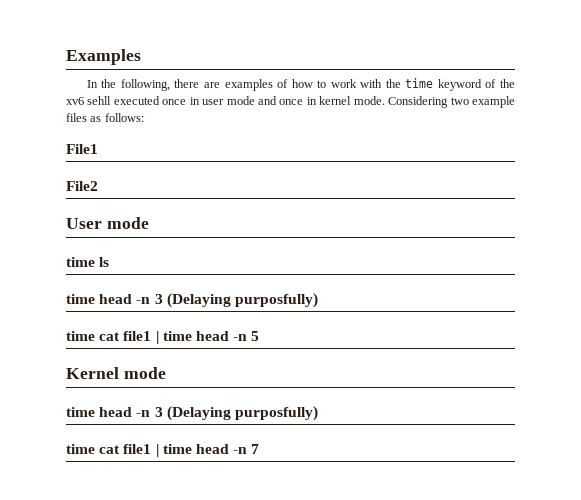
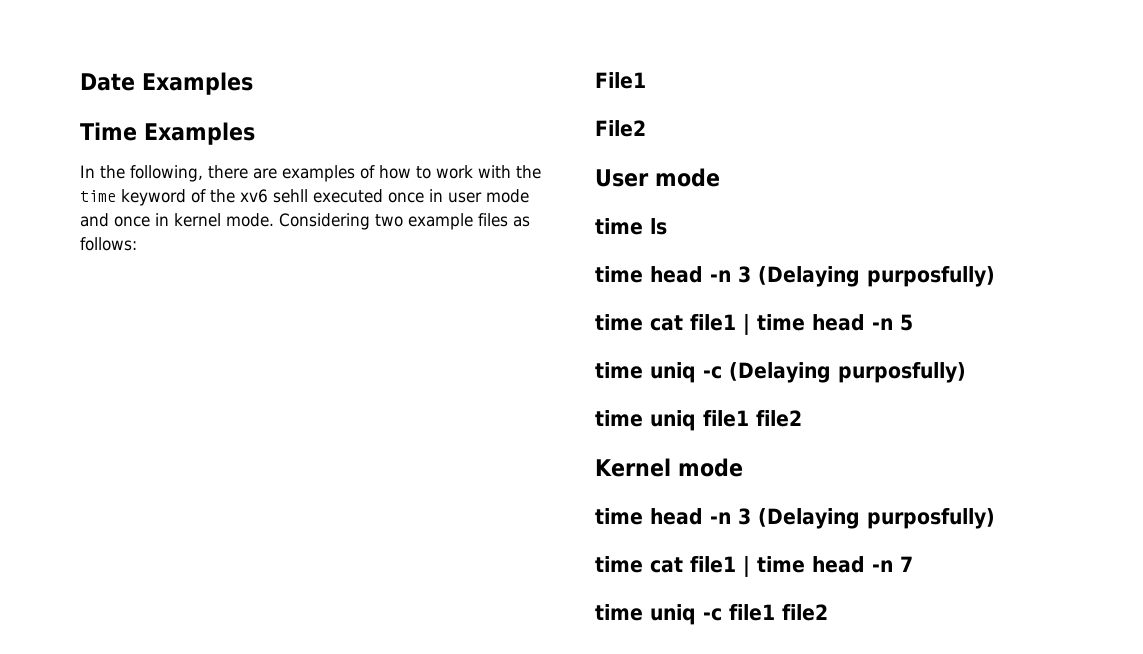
- Examples
+ Date Examples
+ Time Examples
+ time uniq -c (Delaying purposfully)
+ time uniq file1 file2
+ time uniq -c file1 file2

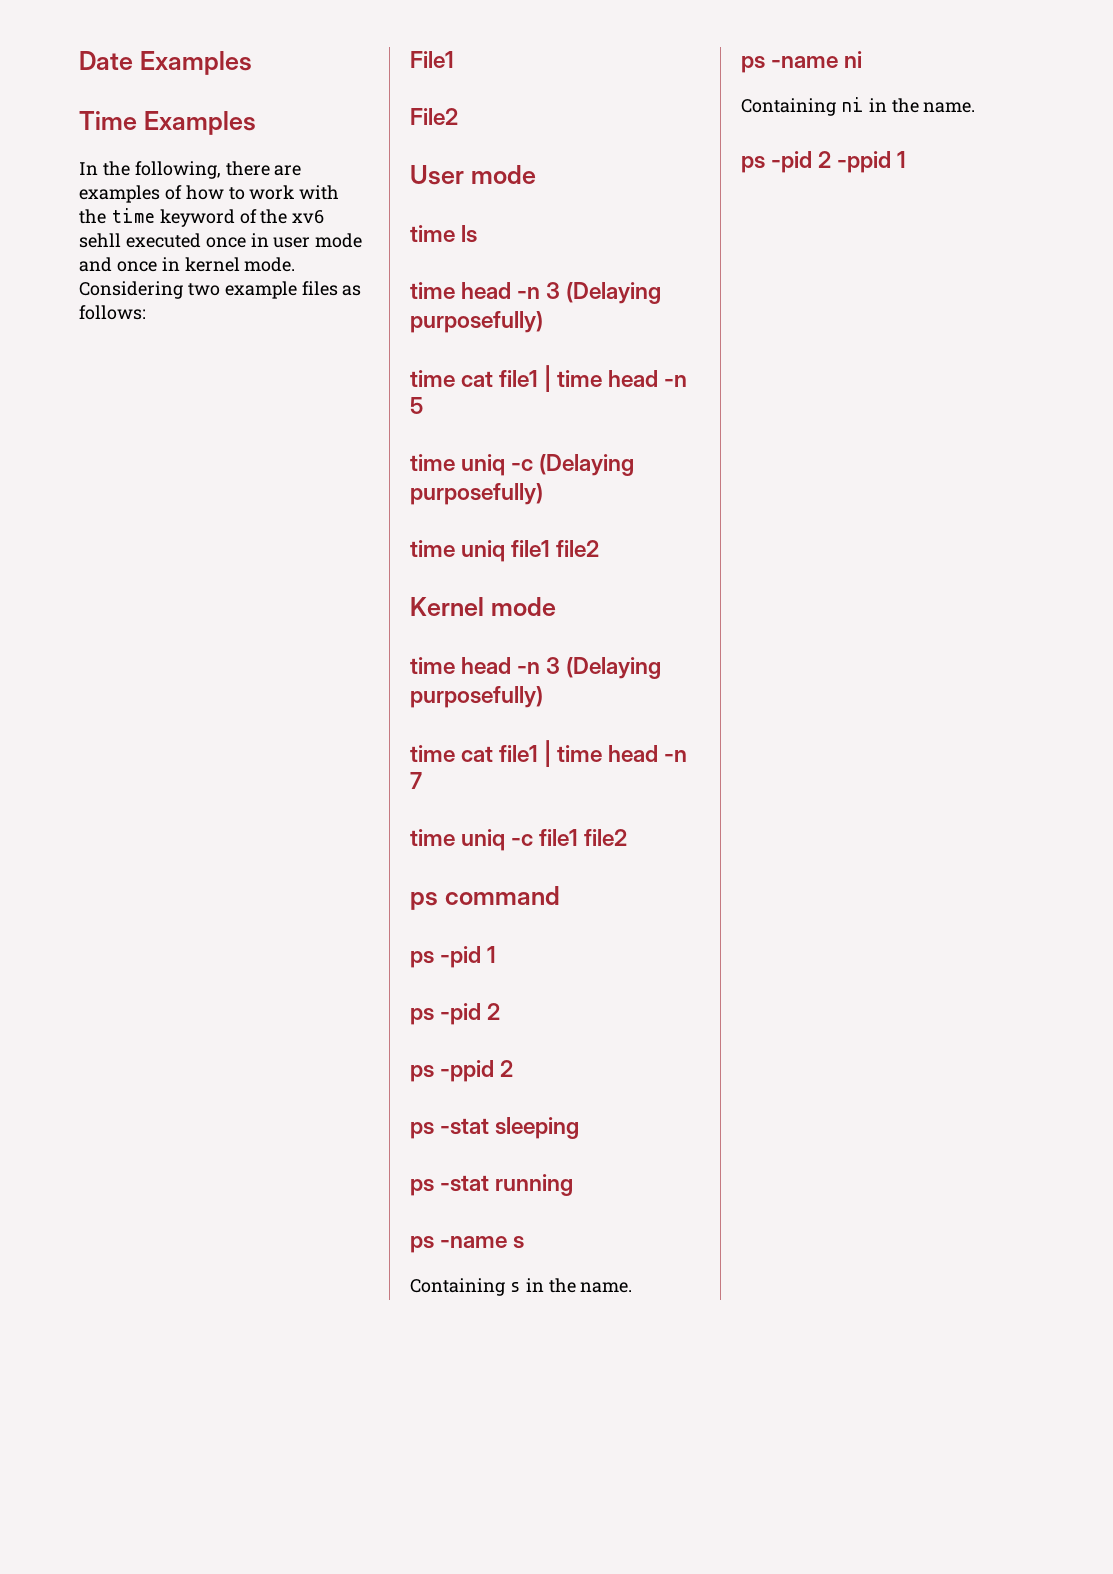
  time ls
- time head -n 3 (Delaying purposfully)
+ time head -n 3 (Delaying purposefully)
- time uniq -c (Delaying purposfully)
+ time uniq -c (Delaying purposefully)
  Kernel mode
- time head -n 3 (Delaying purposfully)
+ time head -n 3 (Delaying purposefully)
+ ps command
+ ps -pid 1
+ ps -pid 2
+ ps -ppid 2
+ ps -stat sleeping
+ ps -stat running
+ ps -name s
+ Containing s in the name.
+ ps -name ni
+ Containing ni in the name.
+ ps -pid 2 -ppid 1

